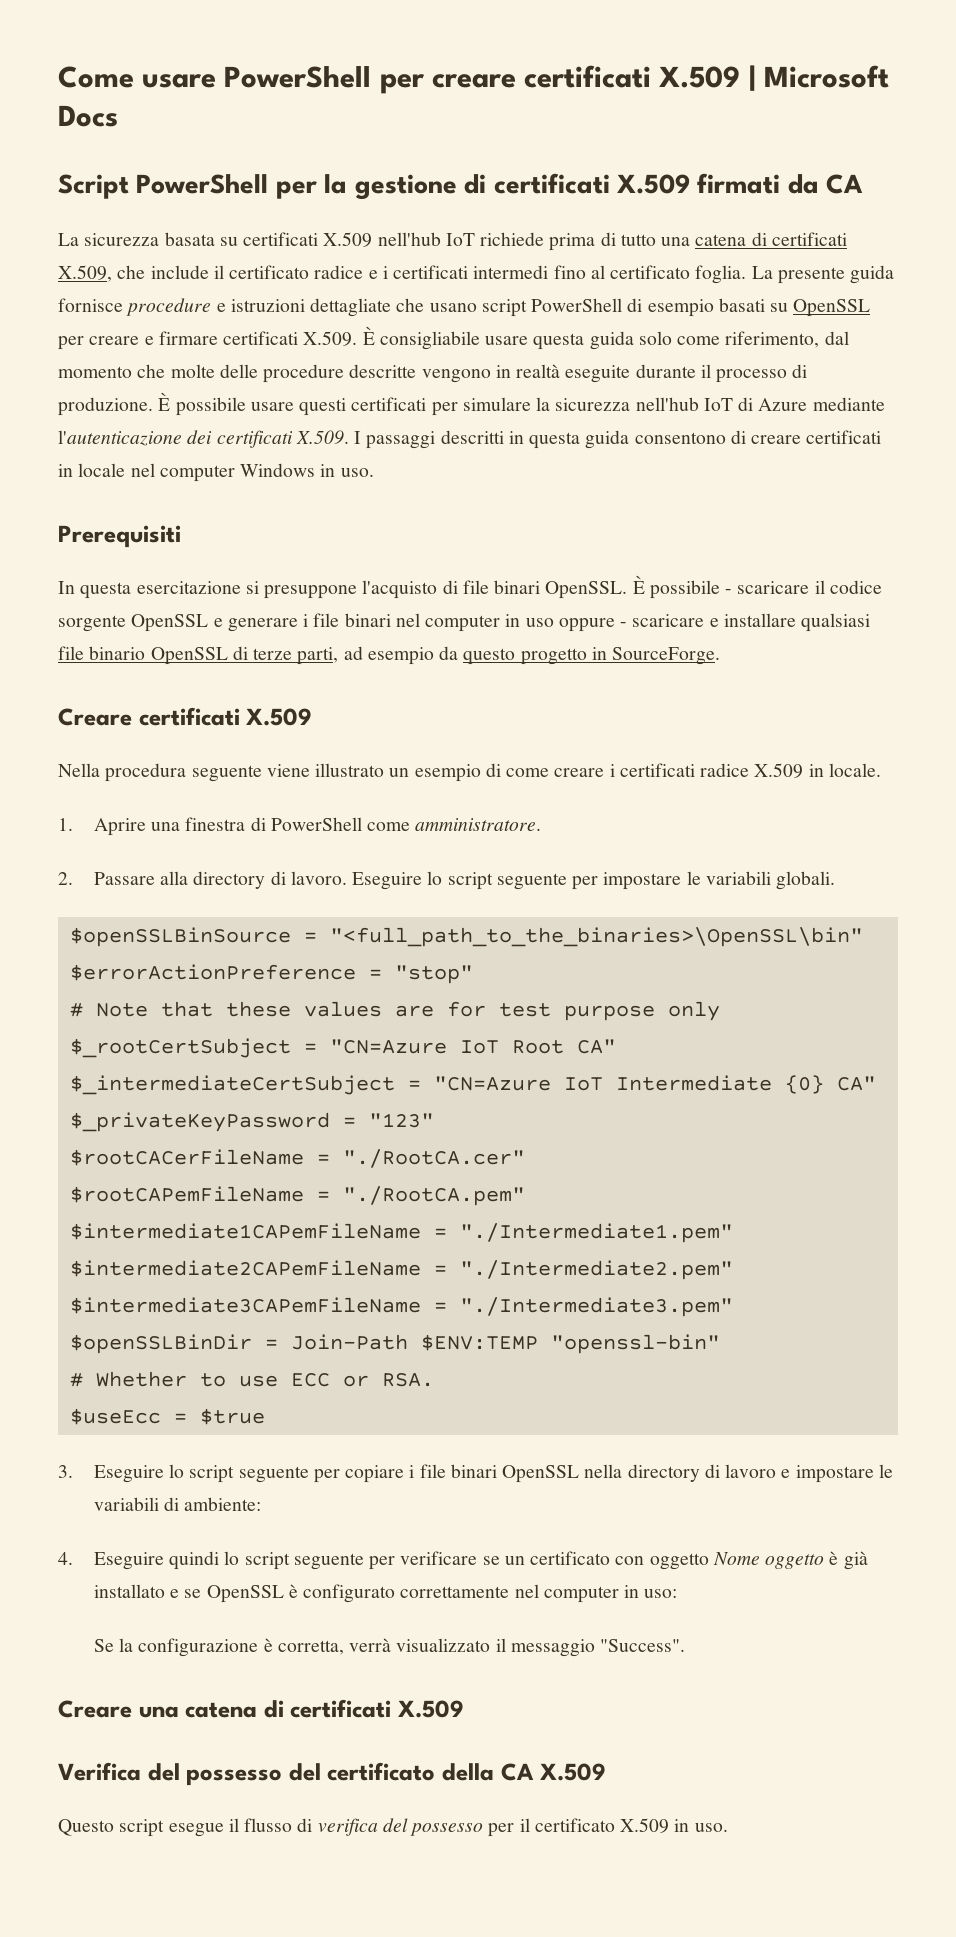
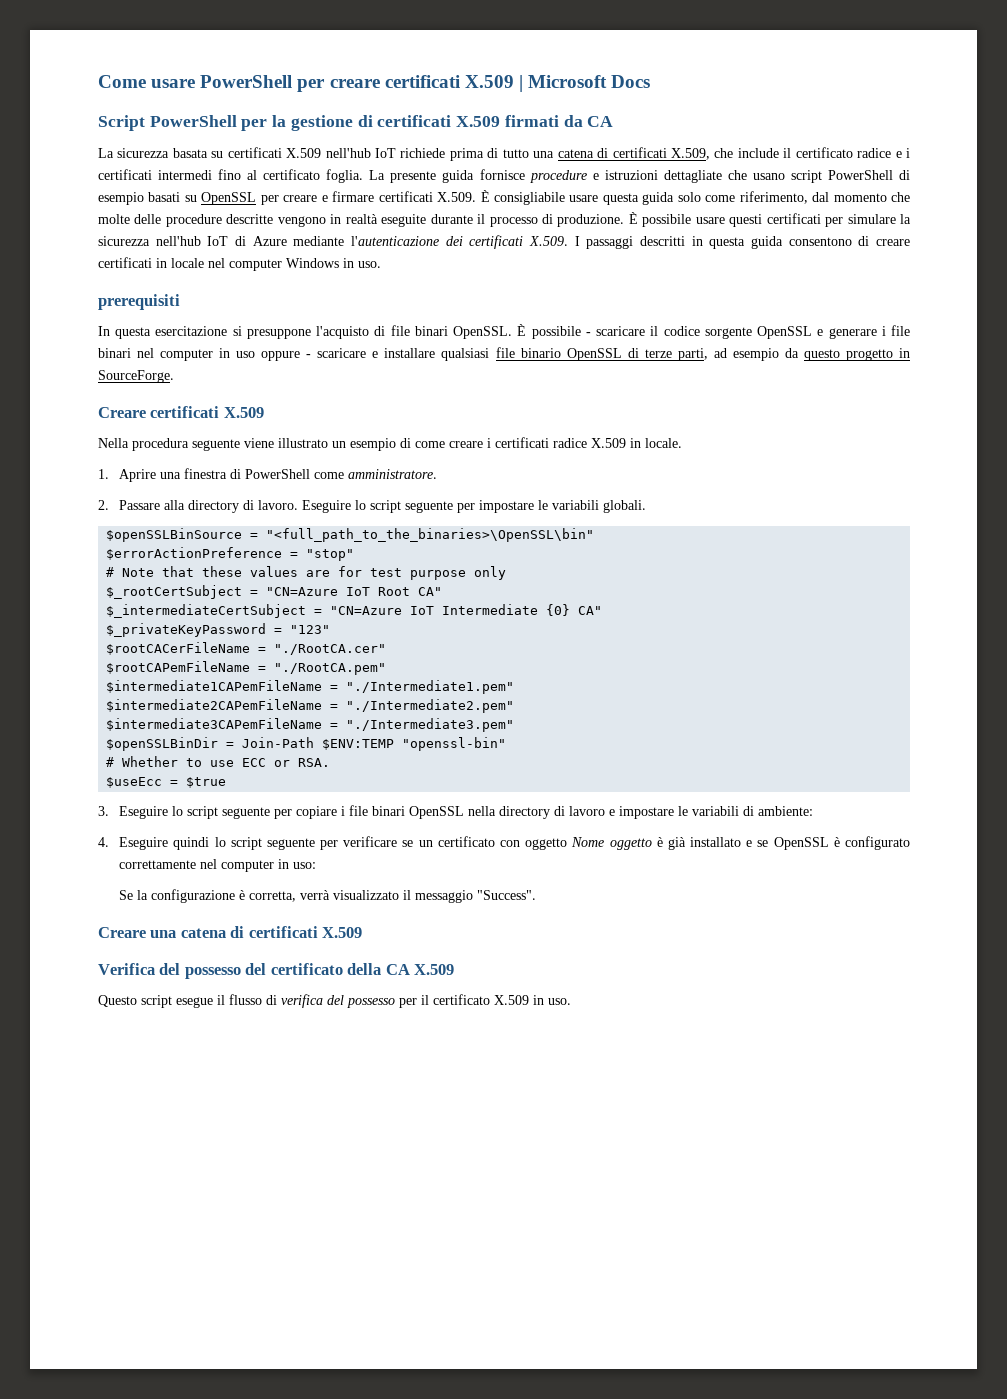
- Prerequisiti
+ prerequisiti

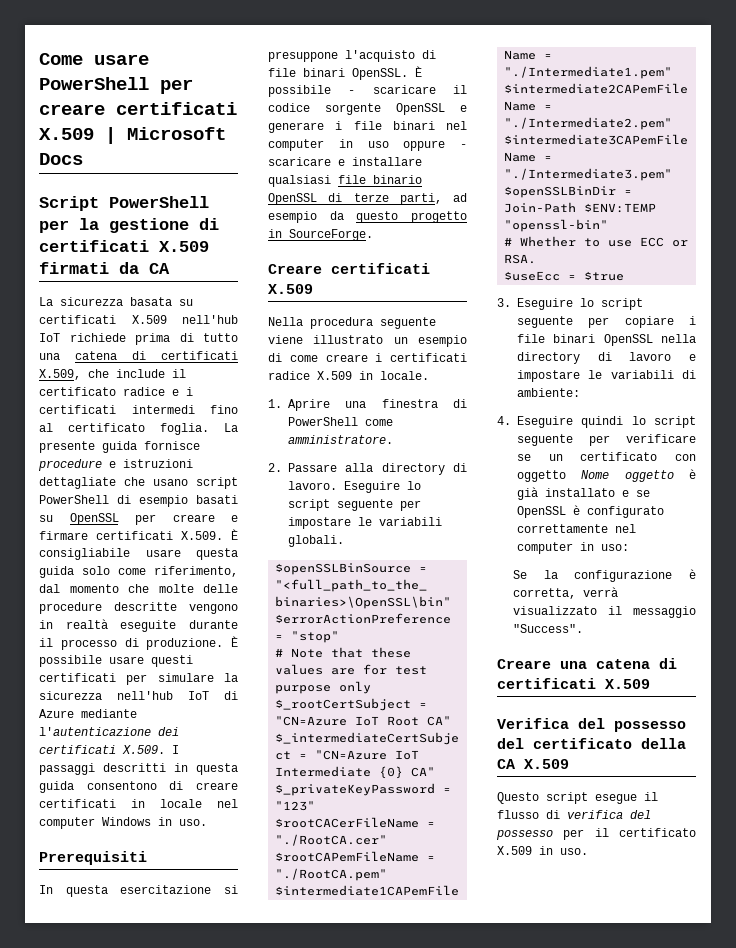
- prerequisiti
+ Prerequisiti

